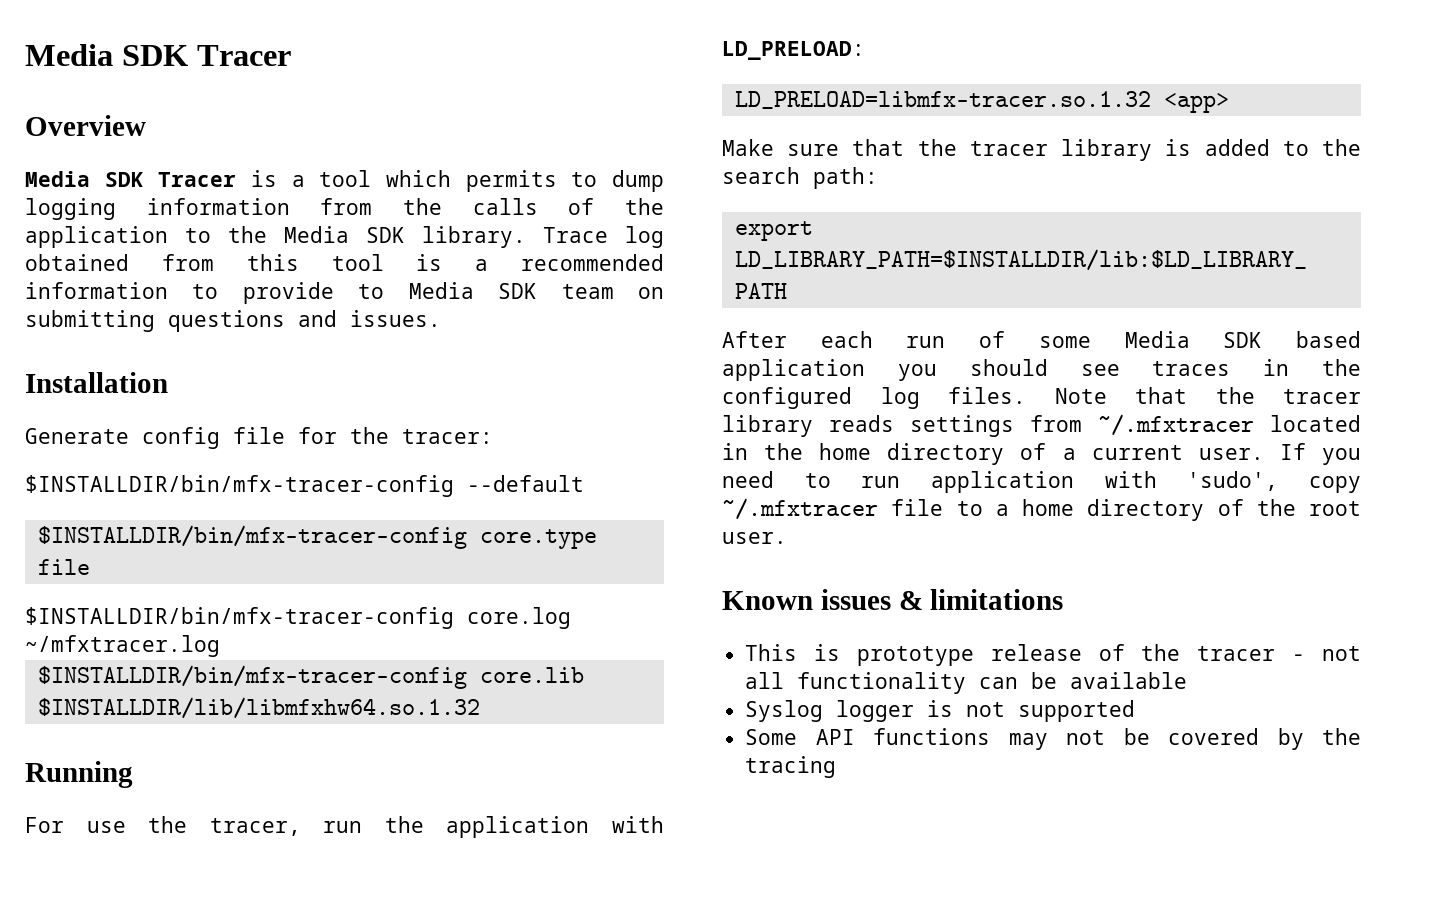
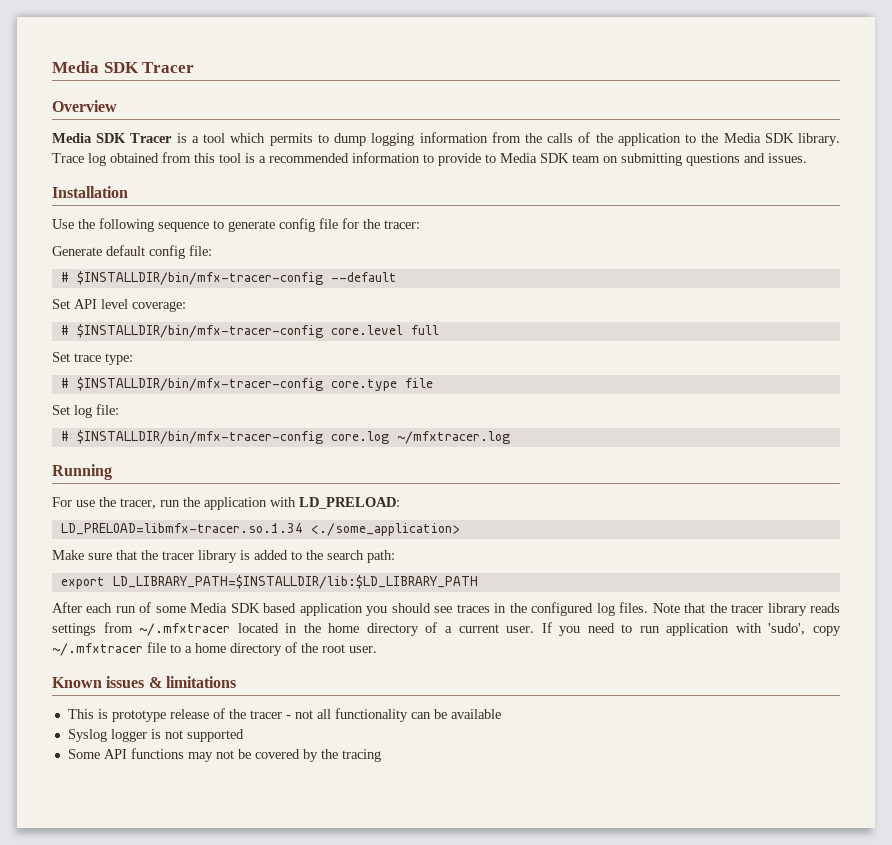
- Generate config file for the tracer:
+ Use the following sequence to generate config file for the tracer:
- $INSTALLDIR/bin/mfx-tracer-config --default
- $INSTALLDIR/bin/mfx-tracer-config core.type file
+ Generate default config file:
+ # $INSTALLDIR/bin/mfx-tracer-config --default
+ Set API level coverage:
+ # $INSTALLDIR/bin/mfx-tracer-config core.level full
+ Set trace type:
+ # $INSTALLDIR/bin/mfx-tracer-config core.type file
- $INSTALLDIR/bin/mfx-tracer-config core.log ~/mfxtracer.log
+ Set log file:
+ # $INSTALLDIR/bin/mfx-tracer-config core.log ~/mfxtracer.log
- $INSTALLDIR/bin/mfx-tracer-config core.lib $INSTALLDIR/lib/libmfxhw64.so.1.32
- LD_PRELOAD=libmfx-tracer.so.1.32 <app>
+ LD_PRELOAD=libmfx-tracer.so.1.34 <./some_application>

